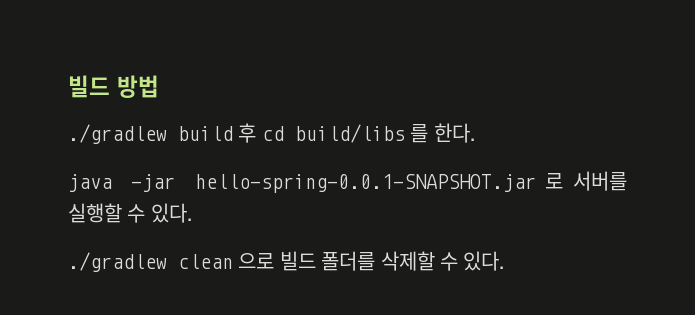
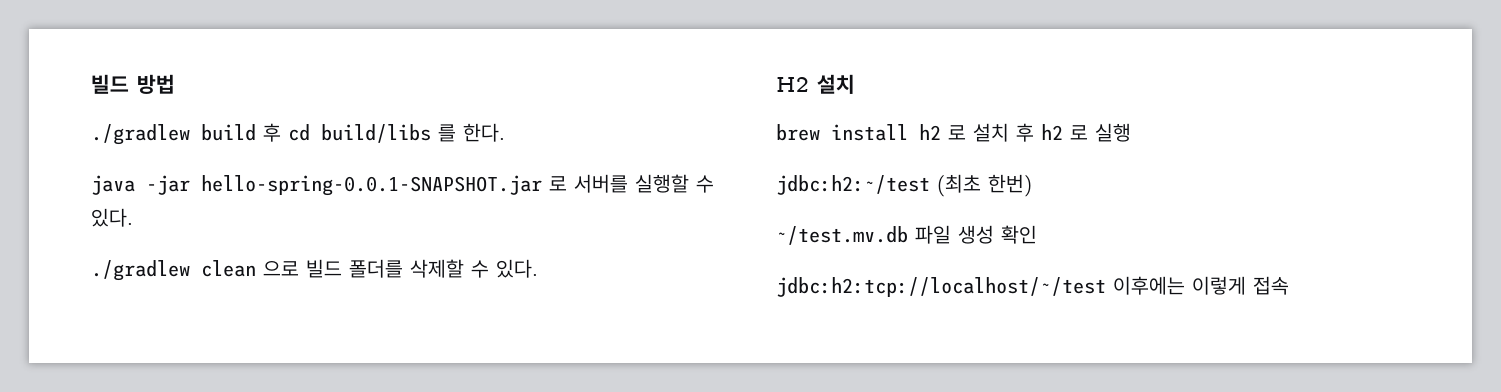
+ H2 설치
+ brew install h2 로 설치 후 h2 로 실행
+ jdbc:h2:~/test (최초 한번)
+ ~/test.mv.db 파일 생성 확인
+ jdbc:h2:tcp://localhost/~/test 이후에는 이렇게 접속

